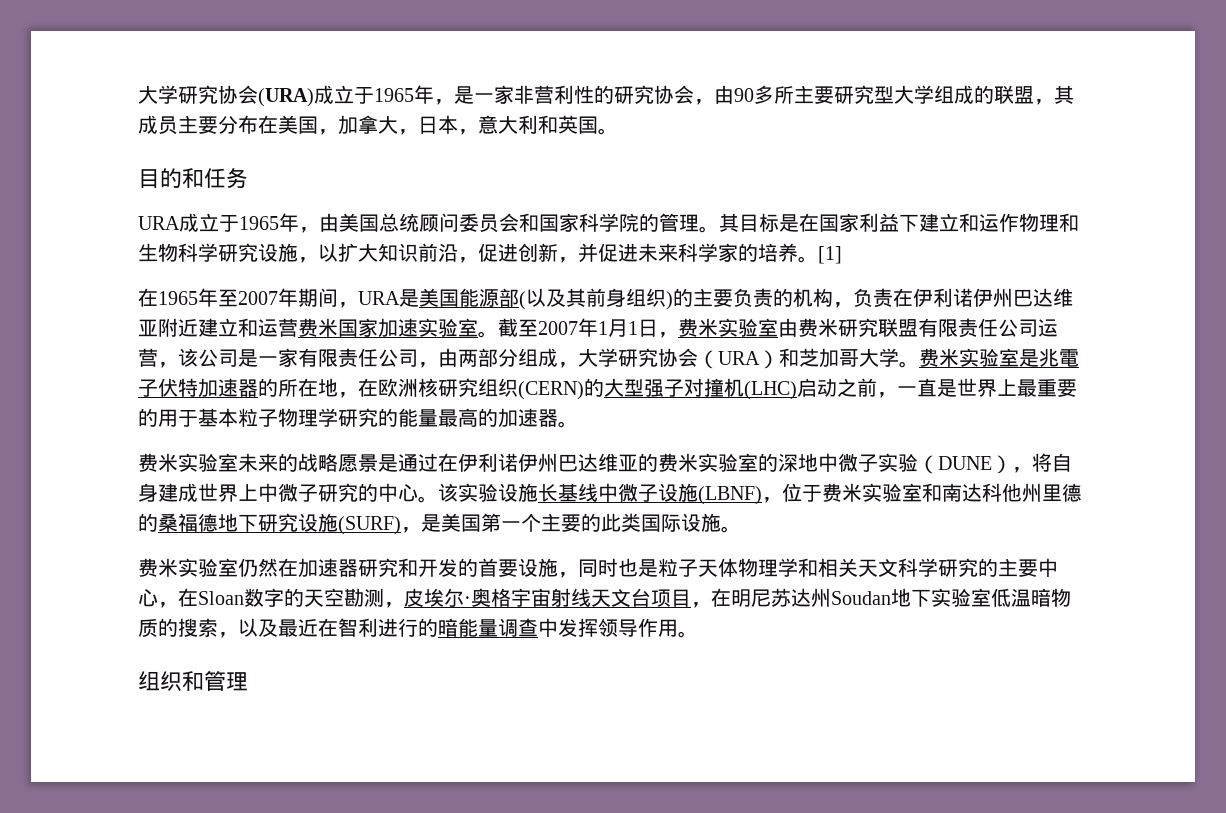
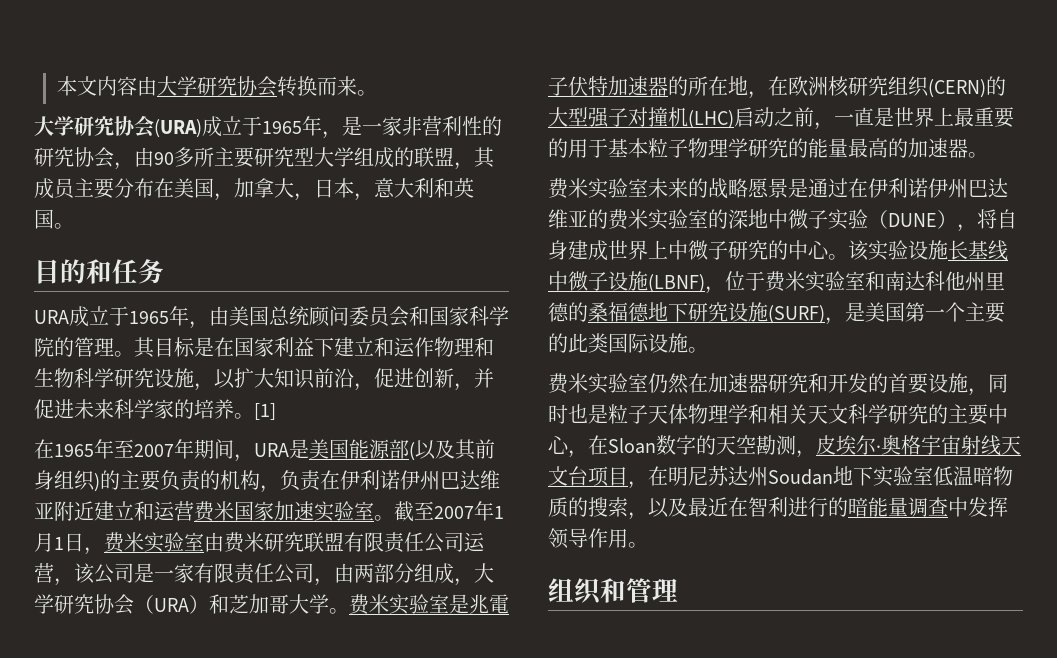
+ 本文内容由大学研究协会转换而来。

